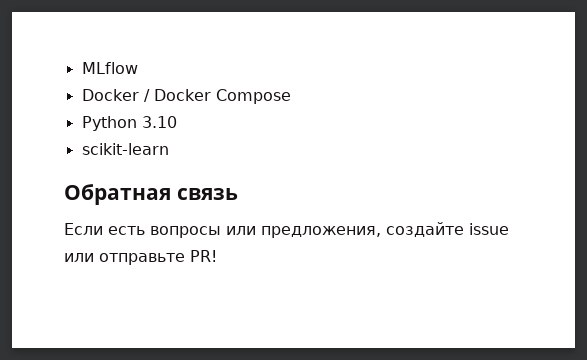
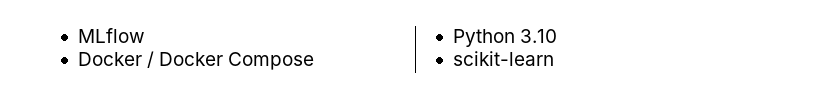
- Обратная связь
- Если есть вопросы или предложения, создайте issue или отправьте PR!

